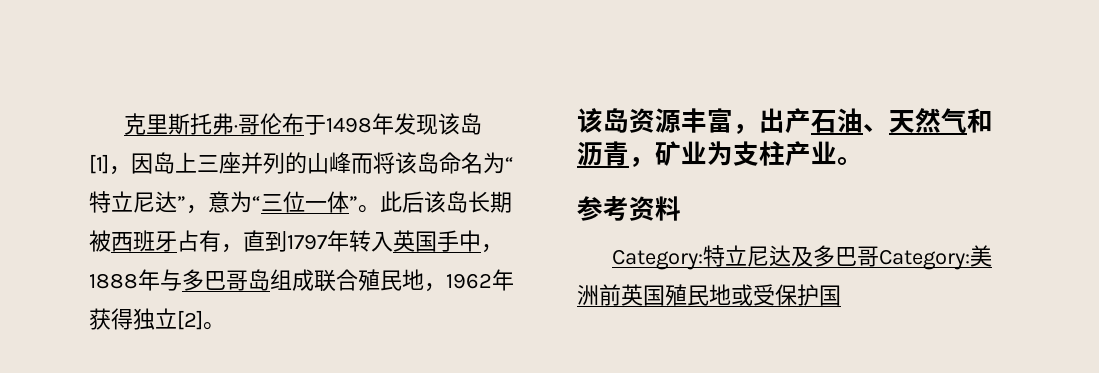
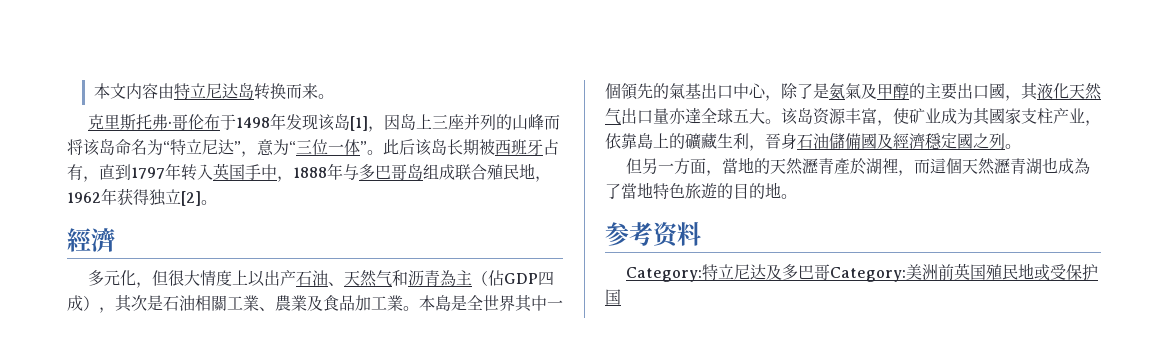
+ 本文内容由特立尼达岛转换而来。
  此后该岛长期被西班牙占有，直到1797年转入英国手中，1888年与多巴哥岛组成联合殖民地，1962年获得独立[2]。
- 该岛资源丰富，出产石油、天然气和沥青，矿业为支柱产业。
+ 經濟
+ 多元化，但很大情度上以出产石油、天然气和沥青為主（佔GDP四成），其次是石油相關工業、農業及食品加工業。本島是全世界其中一個領先的氣基出口中心，除了是氨氣及甲醇的主要出口國，其液化天然气出口量亦達全球五大。该岛资源丰富，使矿业成为其國家支柱产业，依靠島上的礦藏生利，晉身石油儲備國及經濟穩定國之列。
+ 但另一方面，當地的天然瀝青產於湖裡，而這個天然瀝青湖也成為了當地特色旅遊的目的地。

